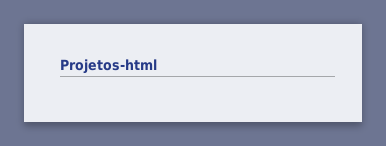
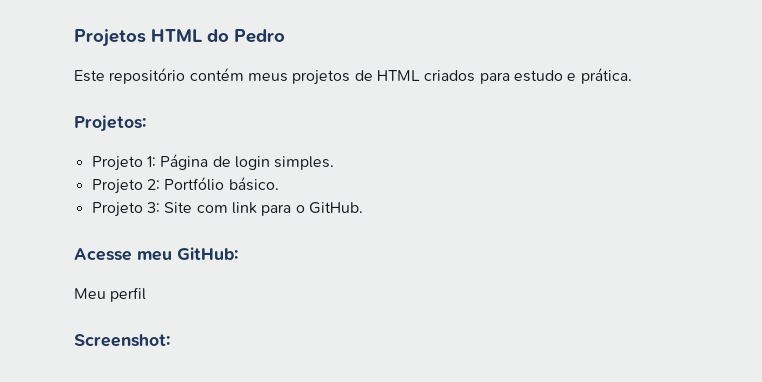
- Projetos-html
+ Projetos HTML do Pedro
+ Este repositório contém meus projetos de HTML criados para estudo e prática.
+ Projetos:
+ Projeto 1: Página de login simples.
+ Projeto 2: Portfólio básico.
+ Projeto 3: Site com link para o GitHub.
+ Acesse meu GitHub:
+ Meu perfil
+ Screenshot:

